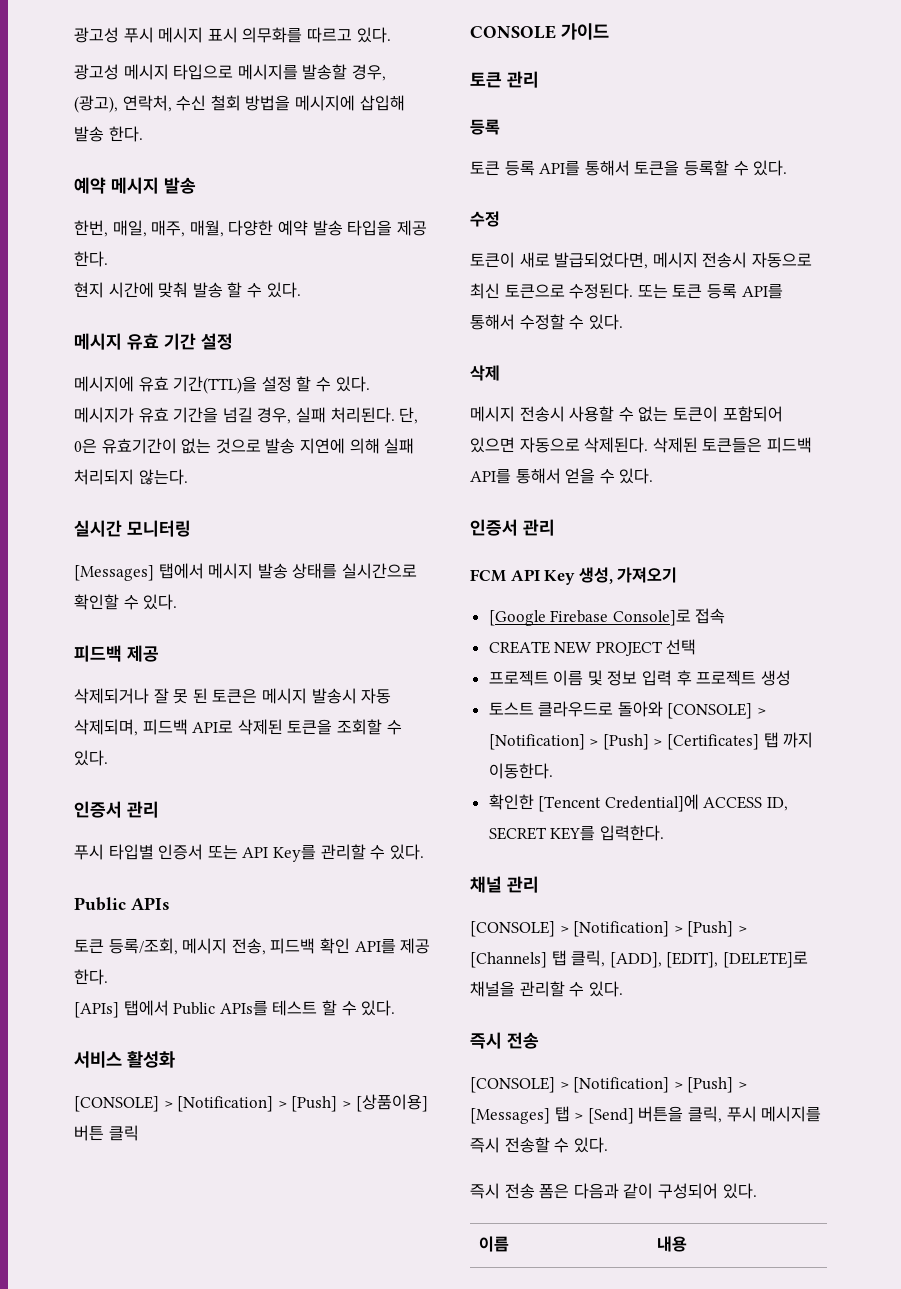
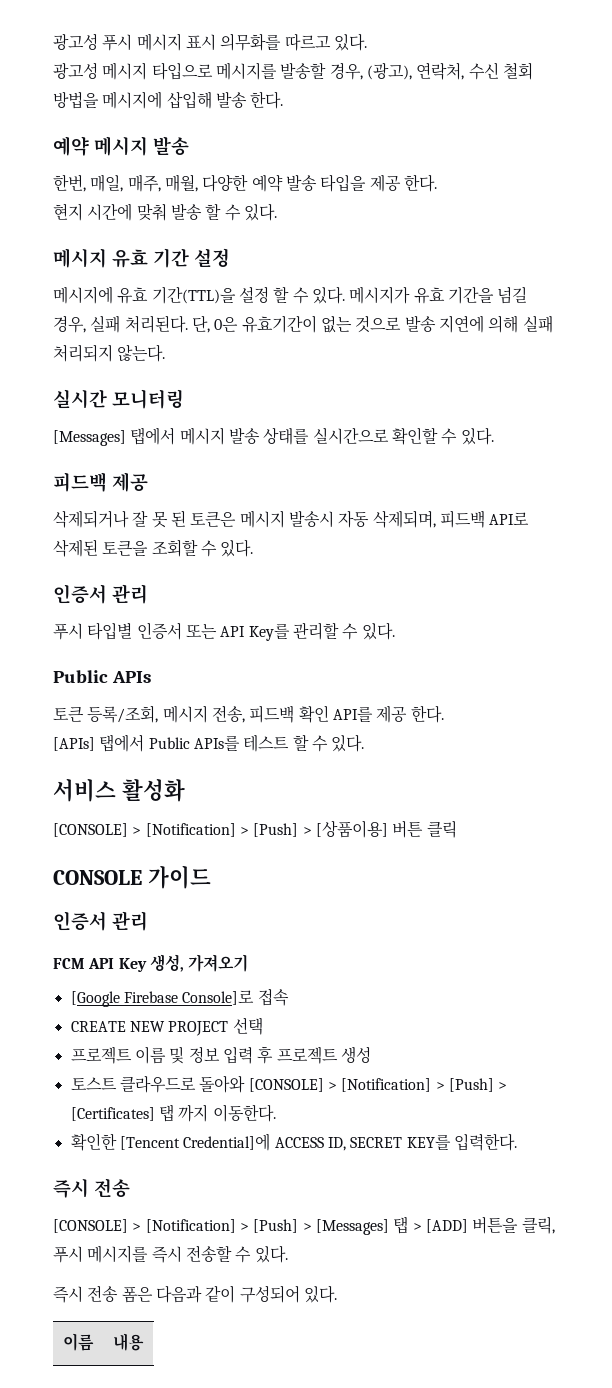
- 토큰 관리
- 등록
- 토큰 등록 API를 통해서 토큰을 등록할 수 있다.
- 수정
- 토큰이 새로 발급되었다면, 메시지 전송시 자동으로 최신 토큰으로 수정된다. 또는 토큰 등록 API를 통해서 수정할 수 있다.
- 삭제
- 메시지 전송시 사용할 수 없는 토큰이 포함되어 있으면 자동으로 삭제된다. 삭제된 토큰들은 피드백 API를 통해서 얻을 수 있다.
- 채널 관리
- [CONSOLE] > [Notification] > [Push] > [Channels] 탭 클릭, [ADD], [EDIT], [DELETE]로 채널을 관리할 수 있다.
- [CONSOLE] > [Notification] > [Push] > [Messages] 탭 > [Send] 버튼을 클릭, 푸시 메시지를 즉시 전송할 수 있다.
+ [CONSOLE] > [Notification] > [Push] > [Messages] 탭 > [ADD] 버튼을 클릭, 푸시 메시지를 즉시 전송할 수 있다.

